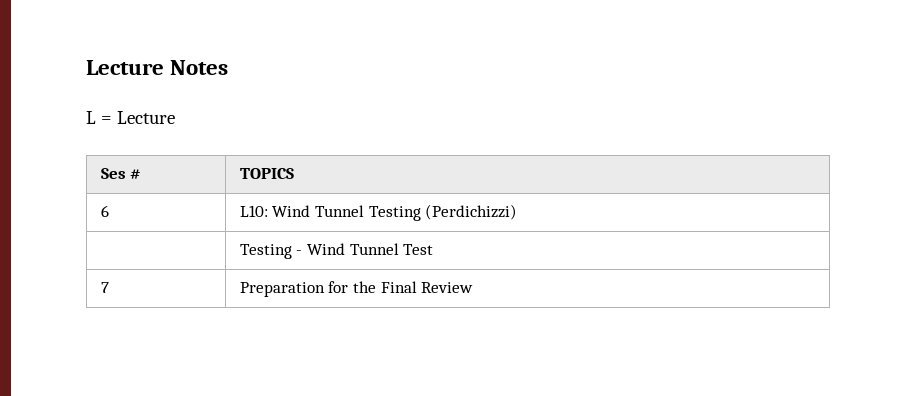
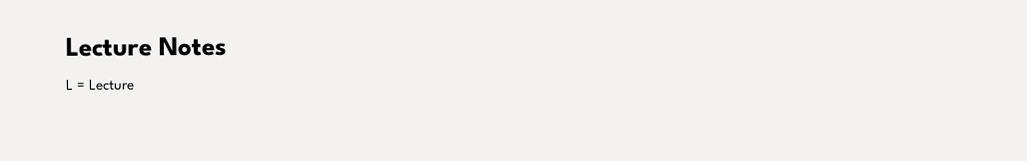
- Ses # | TOPICS
- 6 | L10: Wind Tunnel Testing (Perdichizzi)
- | Testing - Wind Tunnel Test
- 7 | Preparation for the Final Review

